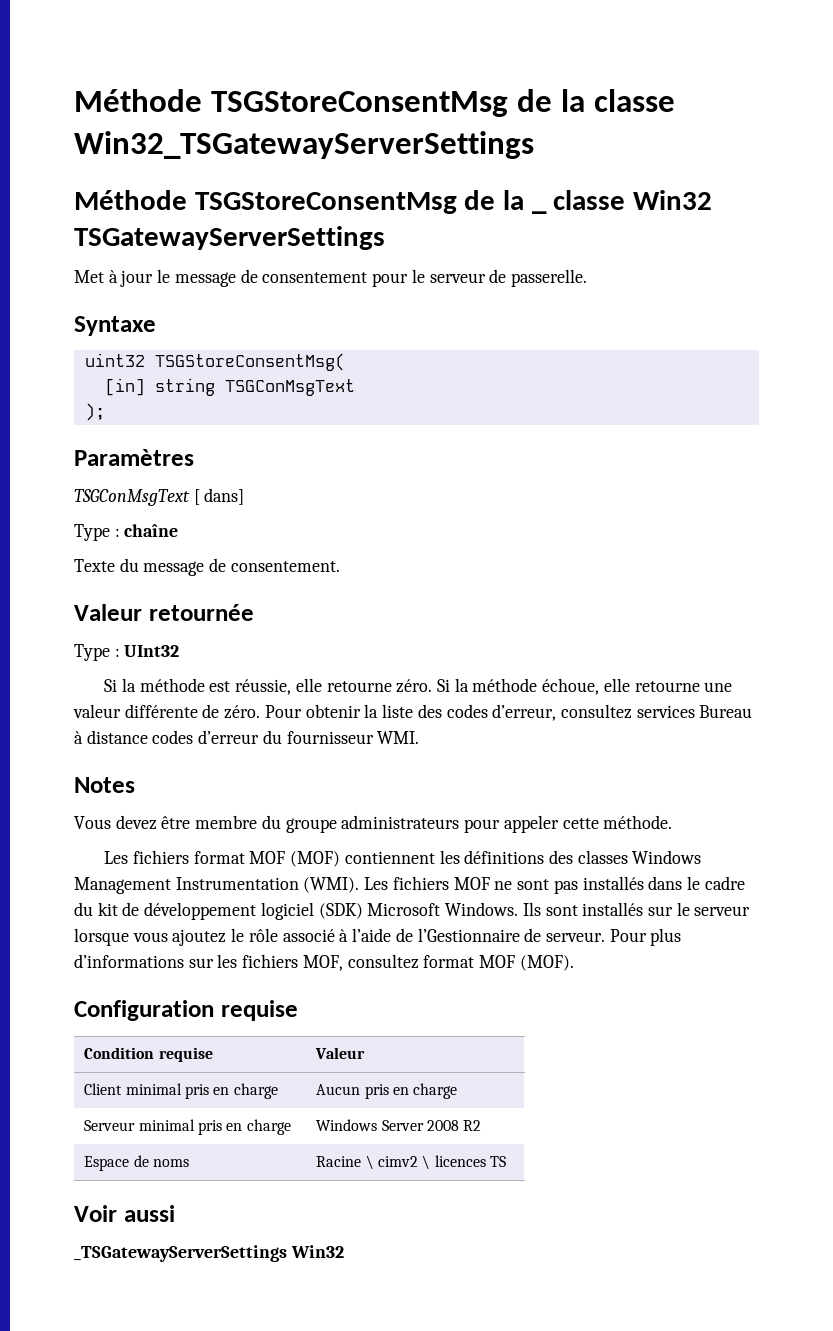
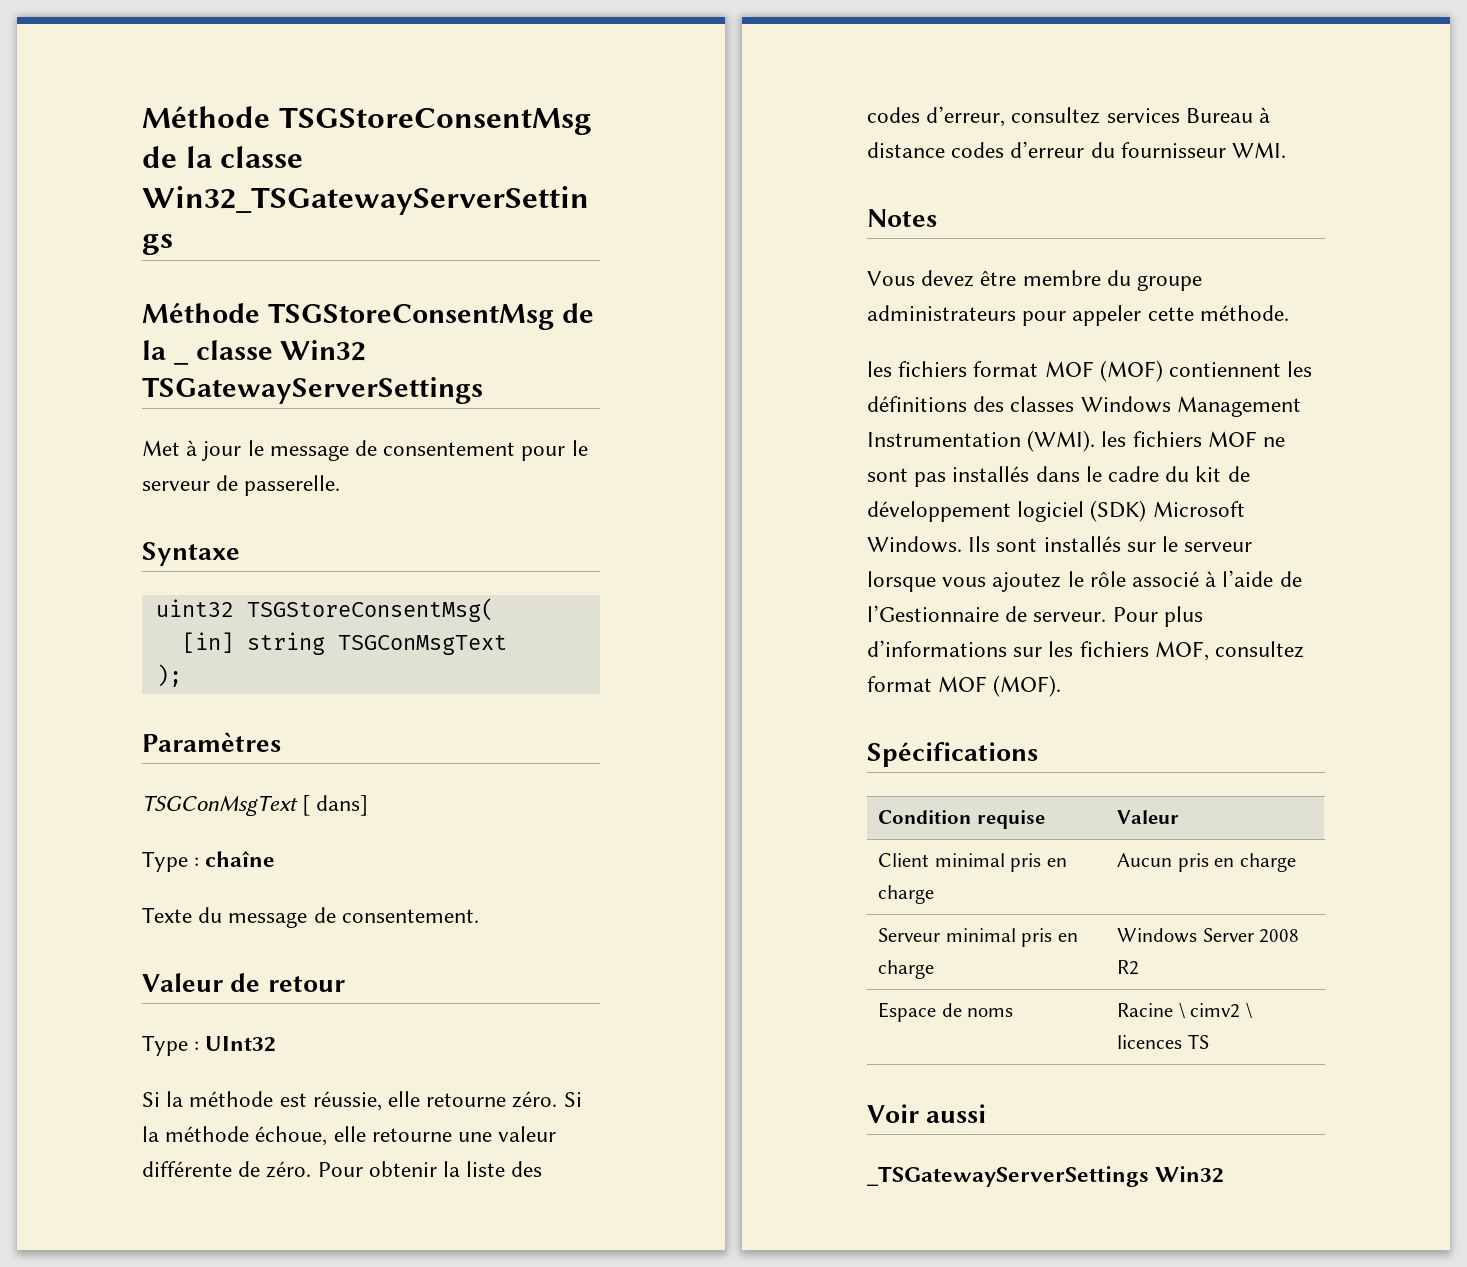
- Valeur retournée
+ Valeur de retour
- Les fichiers format MOF (MOF) contiennent les définitions des classes Windows Management Instrumentation (WMI). Les fichiers MOF ne sont pas installés dans le cadre du kit de développement logiciel (SDK) Microsoft Windows.
+ les fichiers format MOF (MOF) contiennent les définitions des classes Windows Management Instrumentation (WMI). les fichiers MOF ne sont pas installés dans le cadre du kit de développement logiciel (SDK) Microsoft Windows.
- Configuration requise
+ Spécifications

